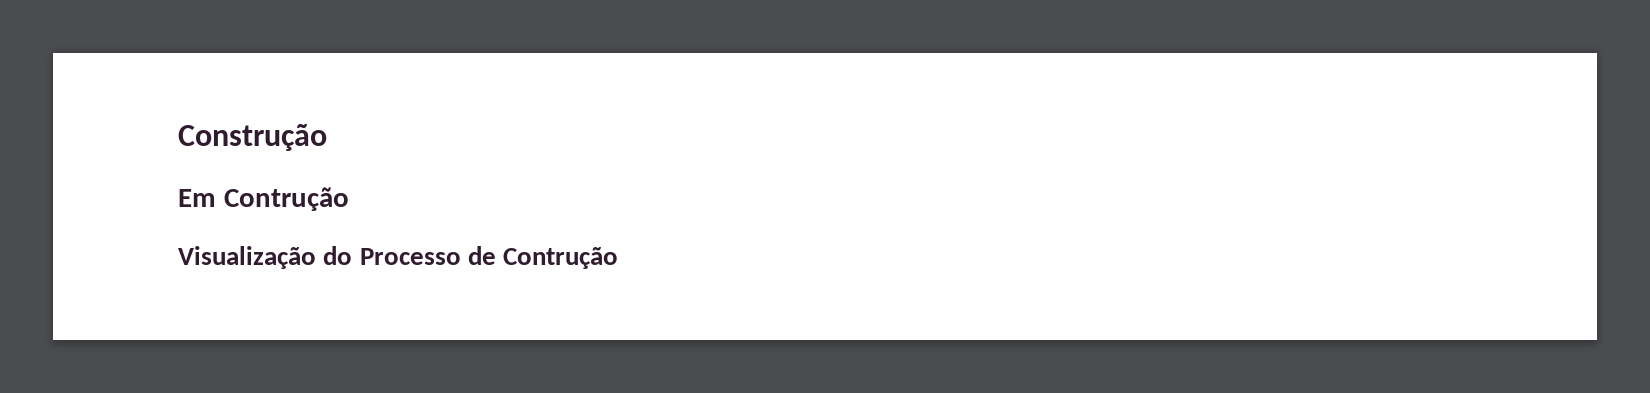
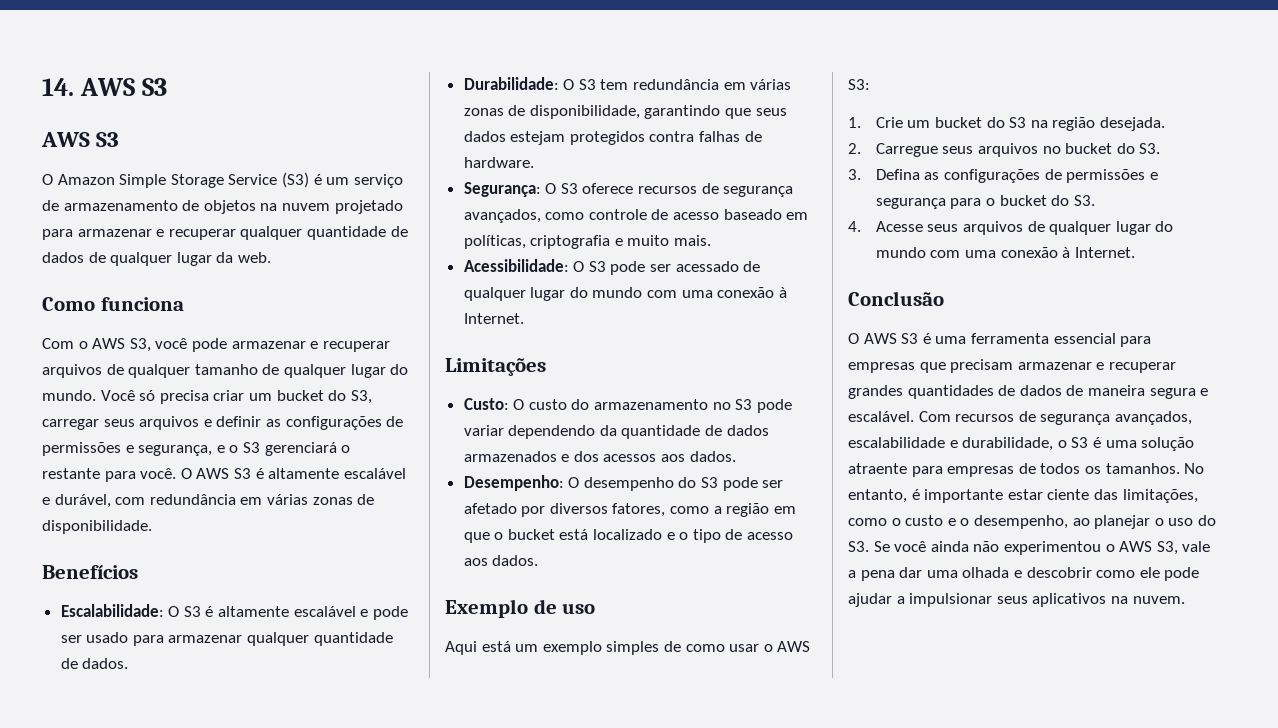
- Construção
- Em Contrução
- Visualização do Processo de Contrução
+ 14. AWS S3
+ AWS S3
+ O Amazon Simple Storage Service (S3) é um serviço de armazenamento de objetos na nuvem projetado para armazenar e recuperar qualquer quantidade de dados de qualquer lugar da web.
+ Como funciona
+ Com o AWS S3, você pode armazenar e recuperar arquivos de qualquer tamanho de qualquer lugar do mundo. Você só precisa criar um bucket do S3, carregar seus arquivos e definir as configurações de permissões e segurança, e o S3 gerenciará o restante para você. O AWS S3 é altamente escalável e durável, com redundância em várias zonas de disponibilidade.
+ Benefícios
+ Escalabilidade: O S3 é altamente escalável e pode ser usado para armazenar qualquer quantidade de dados.
+ Durabilidade: O S3 tem redundância em várias zonas de disponibilidade, garantindo que seus dados estejam protegidos contra falhas de hardware.
+ Segurança: O S3 oferece recursos de segurança avançados, como controle de acesso baseado em políticas, criptografia e muito mais.
+ Acessibilidade: O S3 pode ser acessado de qualquer lugar do mundo com uma conexão à Internet.
+ Limitações
+ Custo: O custo do armazenamento no S3 pode variar dependendo da quantidade de dados armazenados e dos acessos aos dados.
+ Desempenho: O desempenho do S3 pode ser afetado por diversos fatores, como a região em que o bucket está localizado e o tipo de acesso aos dados.
+ Exemplo de uso
+ Aqui está um exemplo simples de como usar o AWS S3:
+ 1. Crie um bucket do S3 na região desejada.
+ 2. Carregue seus arquivos no bucket do S3.
+ 3. Defina as configurações de permissões e segurança para o bucket do S3.
+ 4. Acesse seus arquivos de qualquer lugar do mundo com uma conexão à Internet.
+ Conclusão
+ O AWS S3 é uma ferramenta essencial para empresas que precisam armazenar e recuperar grandes quantidades de dados de maneira segura e escalável. Com recursos de segurança avançados, escalabilidade e durabilidade, o S3 é uma solução atraente para empresas de todos os tamanhos. No entanto, é importante estar ciente das limitações, como o custo e o desempenho, ao planejar o uso do S3. Se você ainda não experimentou o AWS S3, vale a pena dar uma olhada e descobrir como ele pode ajudar a impulsionar seus aplicativos na nuvem.

